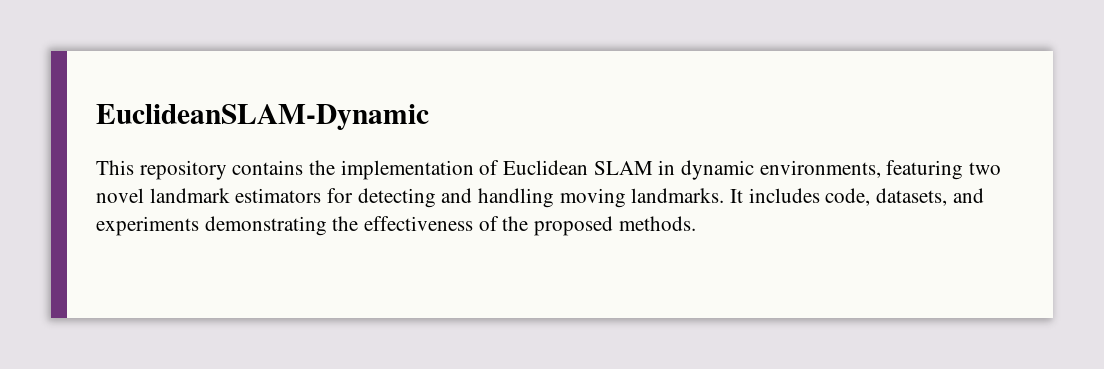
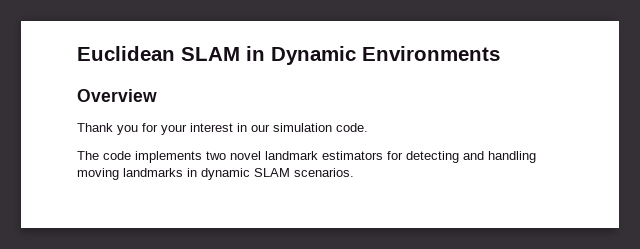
- EuclideanSLAM-Dynamic
- This repository contains the implementation of Euclidean SLAM in dynamic environments, featuring two novel landmark estimators for detecting and handling moving landmarks. It includes code, datasets, and experiments demonstrating the effectiveness of the proposed methods.
+ Euclidean SLAM in Dynamic Environments
+ Overview
+ Thank you for your interest in our simulation code.
+ The code implements two novel landmark estimators for detecting and handling moving landmarks in dynamic SLAM scenarios.

